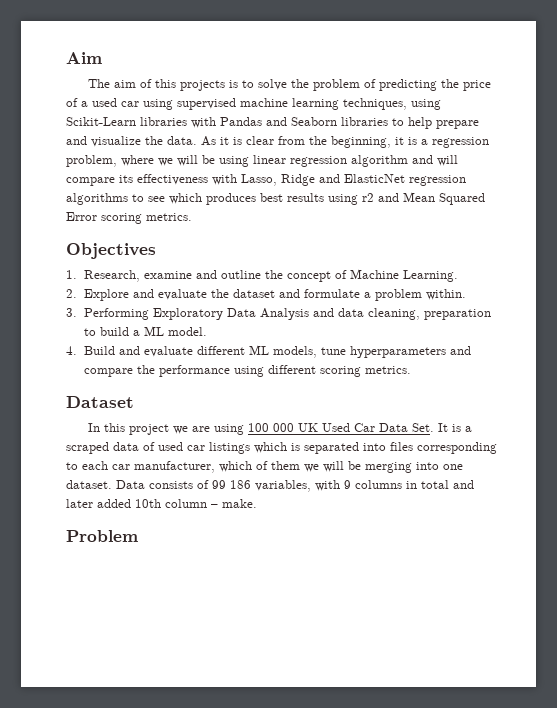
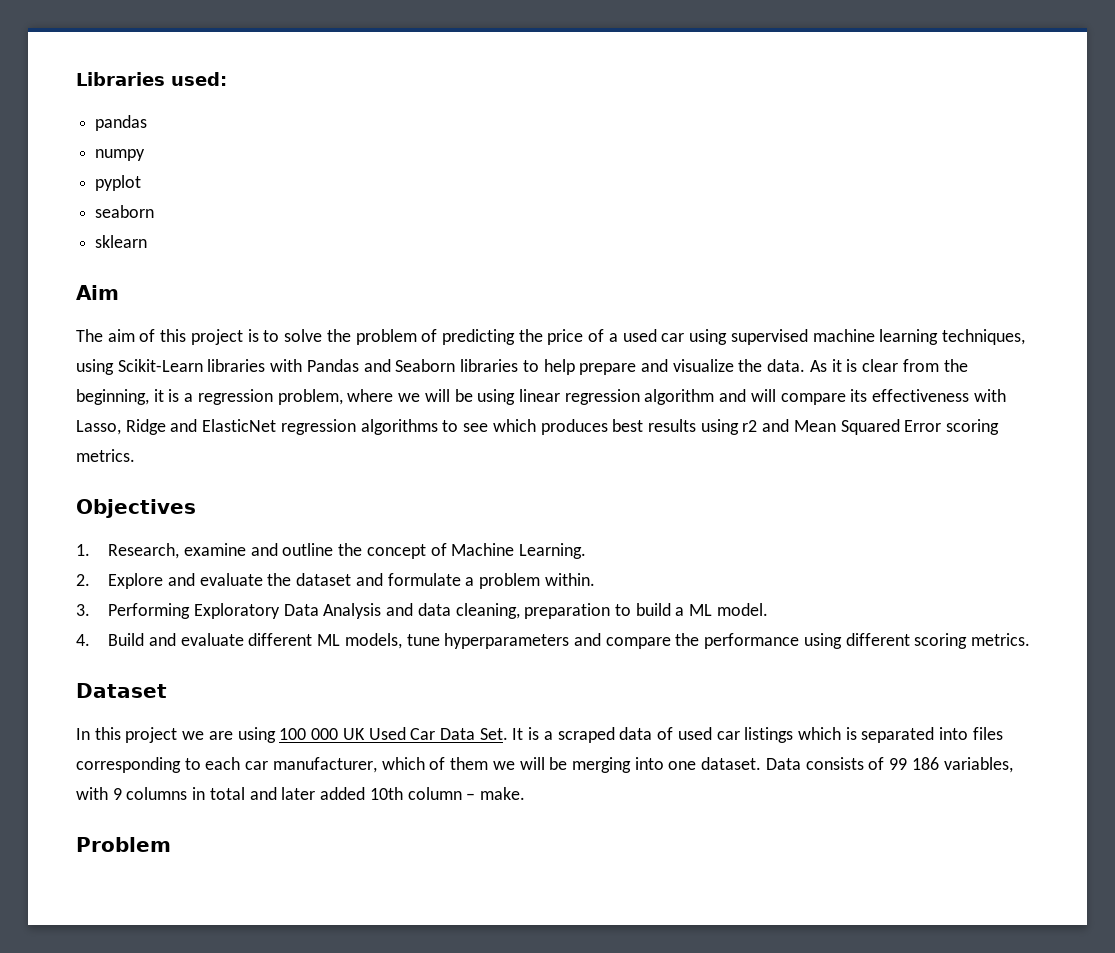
+ Libraries used:
+ pandas
+ numpy
+ pyplot
+ seaborn
+ sklearn
- The aim of this projects is to solve the problem of predicting the price of a used car using supervised machine learning techniques, using Scikit-Learn libraries with Pandas and Seaborn libraries to help prepare and visualize the data.
+ The aim of this project is to solve the problem of predicting the price of a used car using supervised machine learning techniques, using Scikit-Learn libraries with Pandas and Seaborn libraries to help prepare and visualize the data.

